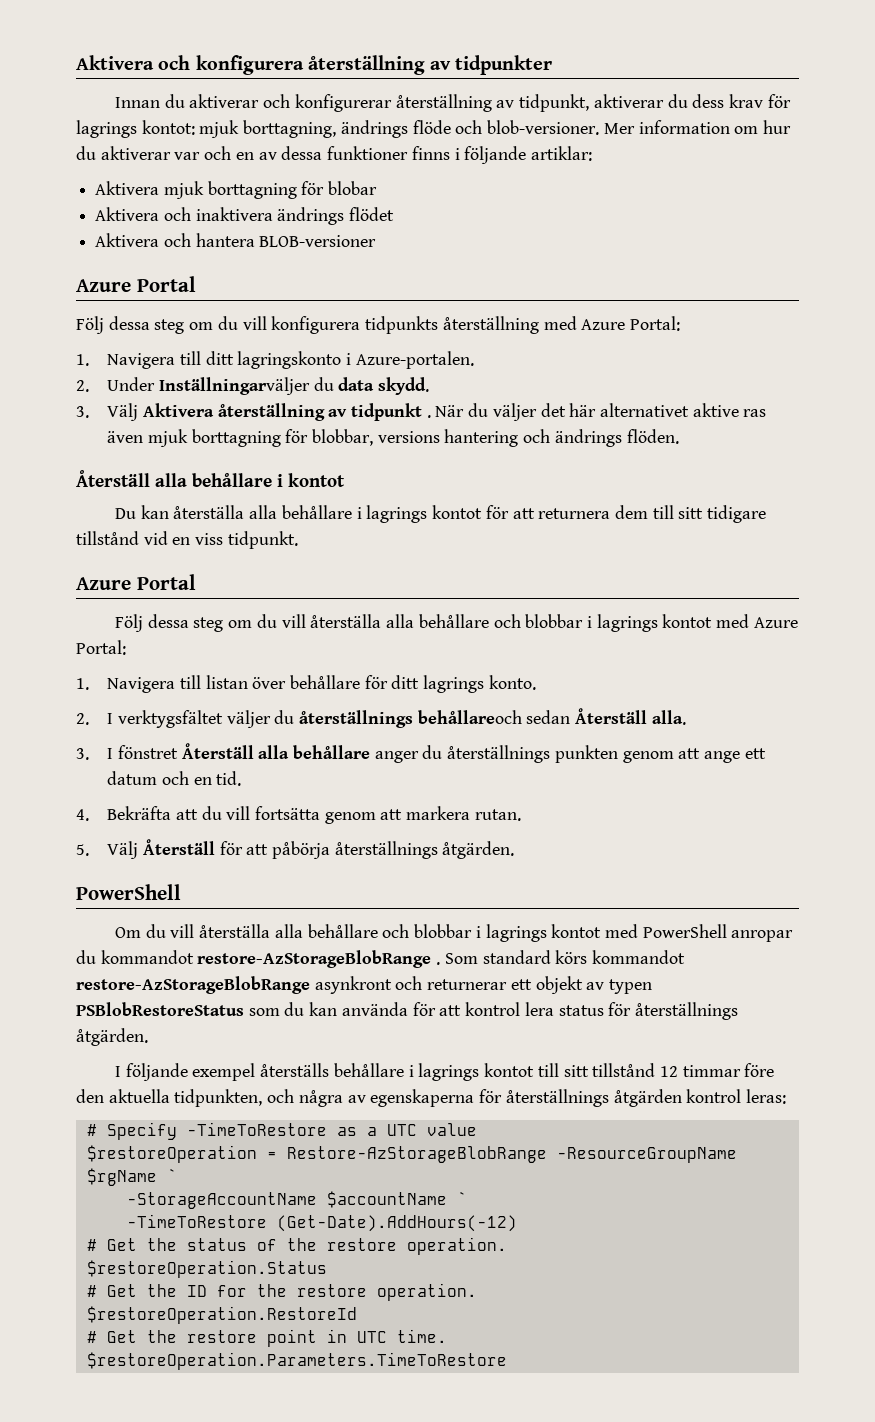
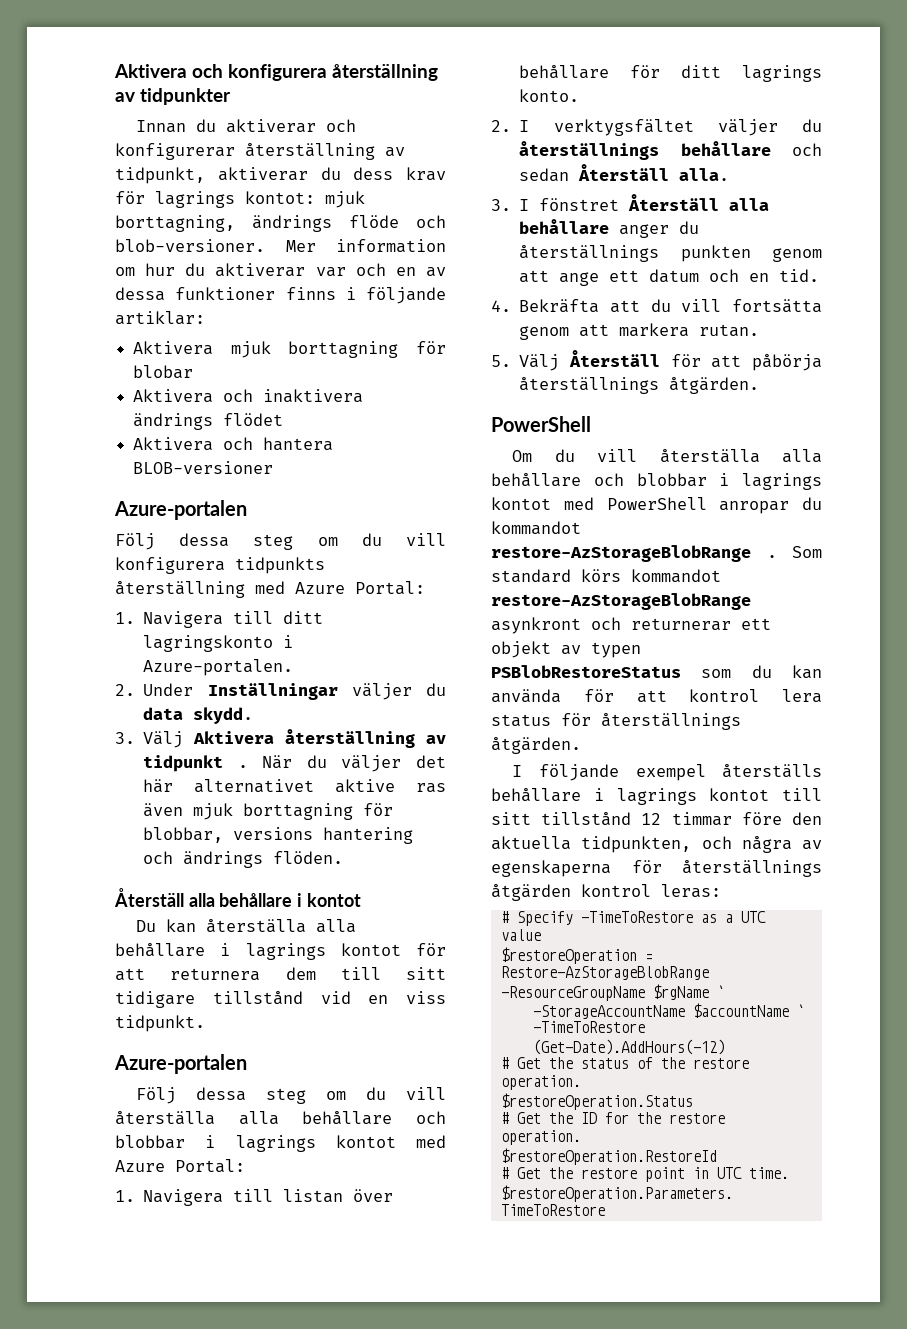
  Aktivera och hantera BLOB-versioner
- Azure Portal
+ Azure-portalen
- 2. Under Inställningarväljer du data skydd.
+ 2. Under Inställningar väljer du data skydd.
  Du kan återställa alla behållare i lagrings kontot för att returnera dem till sitt tidigare tillstånd vid en viss tidpunkt.
- Azure Portal
+ Azure-portalen
- 2. I verktygsfältet väljer du återställnings behållareoch sedan Återställ alla.
+ 2. I verktygsfältet väljer du återställnings behållare och sedan Återställ alla.

